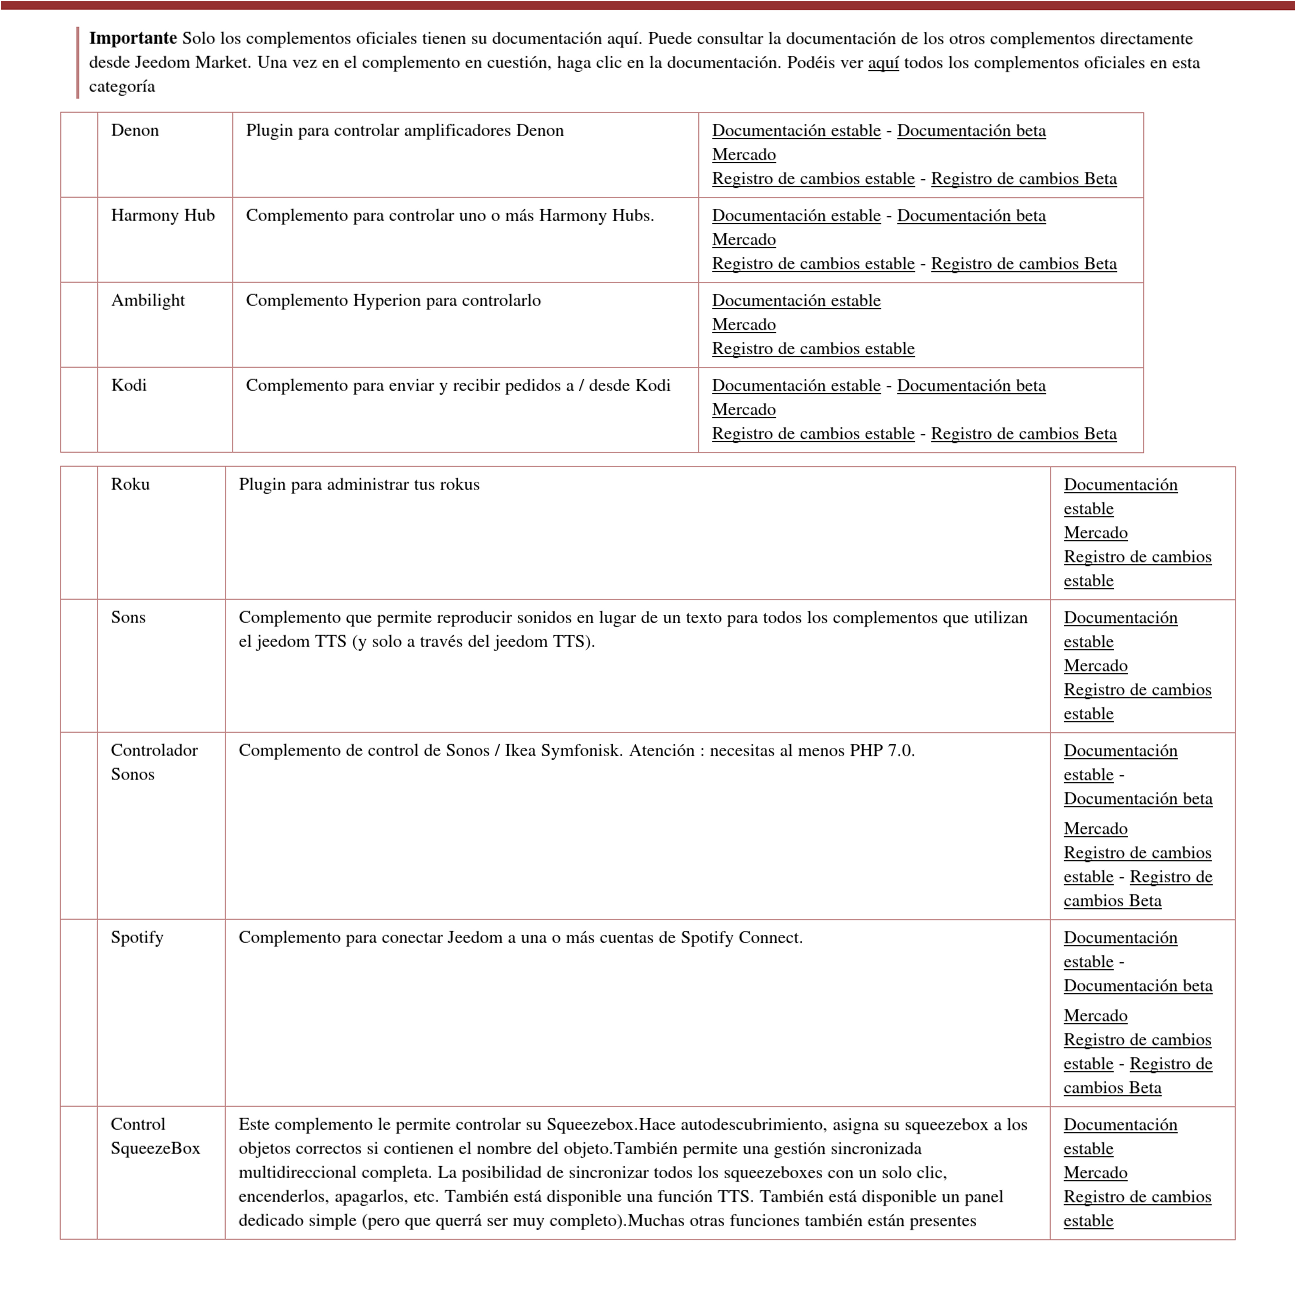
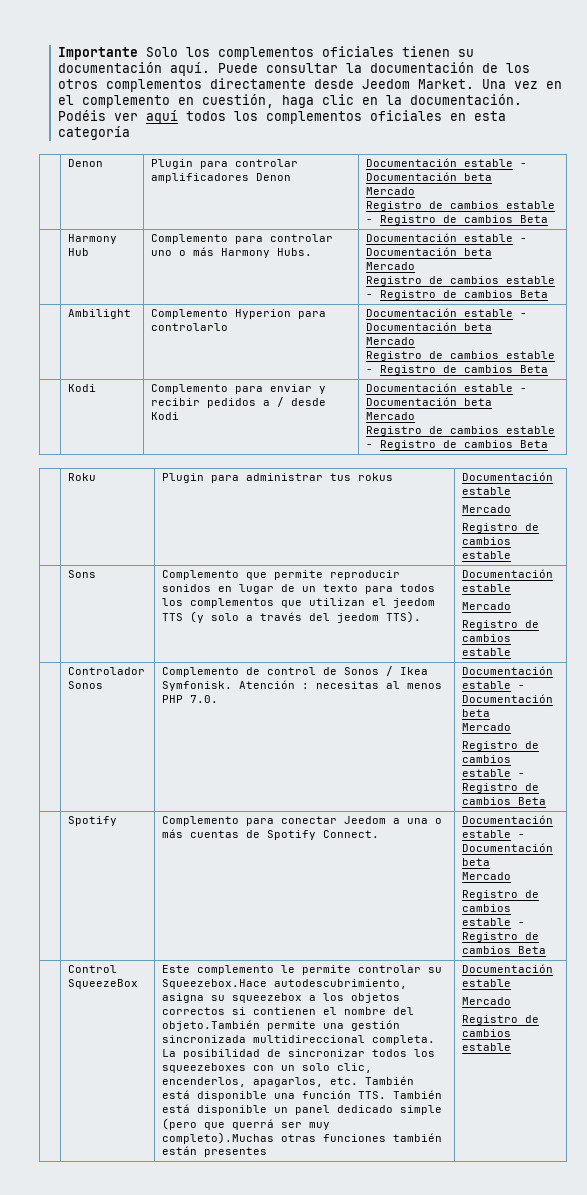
- | Ambilight | Complemento Hyperion para controlarlo | Documentación estable
+ | Ambilight | Complemento Hyperion para controlarlo | Documentación estable - Documentación beta
  Mercado
- Registro de cambios estable
+ Registro de cambios estable - Registro de cambios Beta

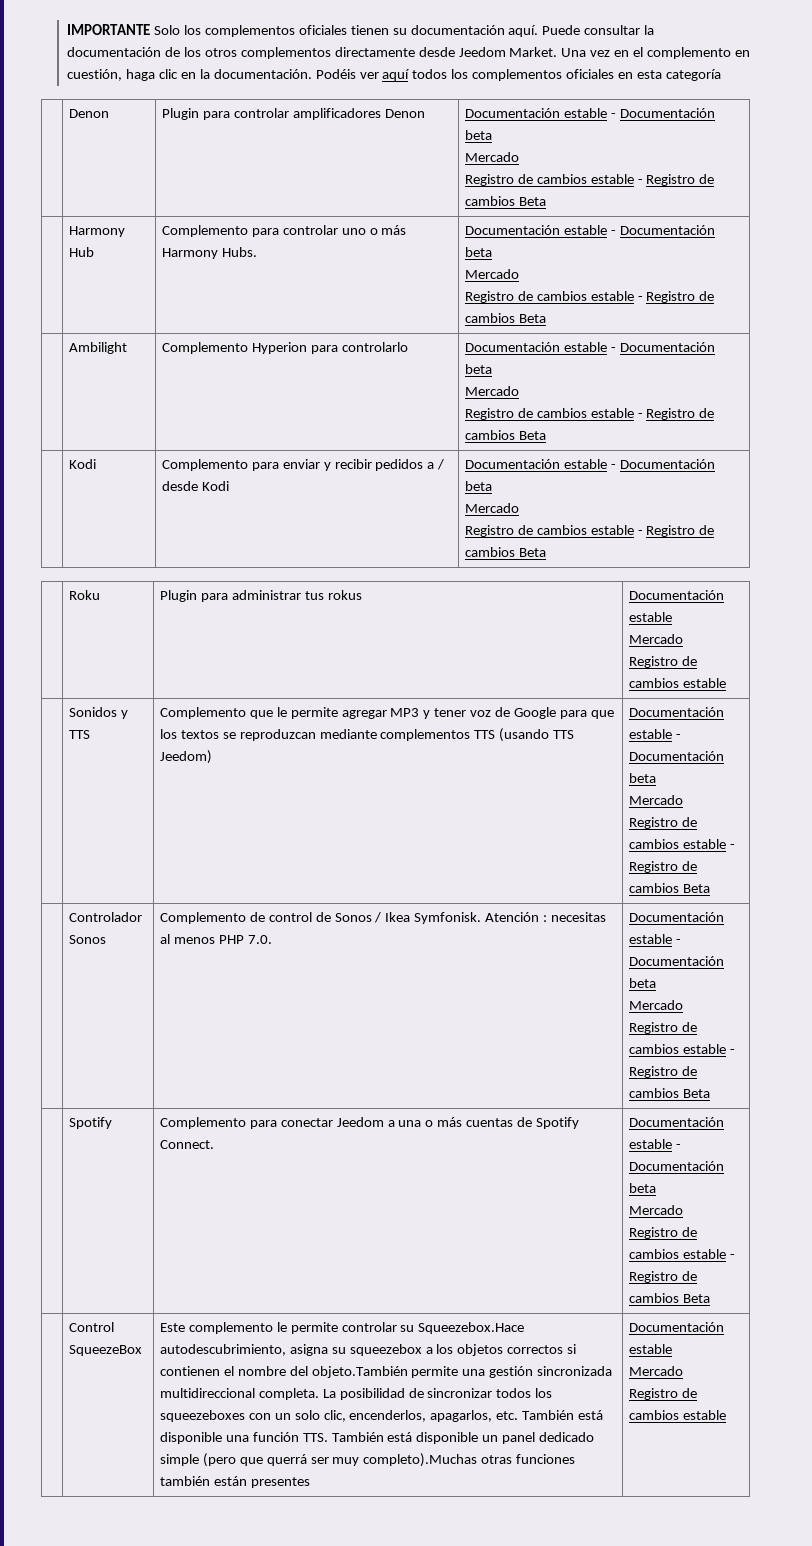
- Importante Solo los complementos oficiales tienen su documentación aquí.
+ IMPORTANTE Solo los complementos oficiales tienen su documentación aquí.
- Sons
+ Sonidos y TTS
- Complemento que permite reproducir sonidos en lugar de un texto para todos los complementos que utilizan el jeedom TTS (y solo a través del jeedom TTS). | Documentación estable
+ Complemento que le permite agregar MP3 y tener voz de Google para que los textos se reproduzcan mediante complementos TTS (usando TTS Jeedom) | Documentación estable - Documentación beta
  Mercado
- Registro de cambios estable
+ Registro de cambios estable - Registro de cambios Beta

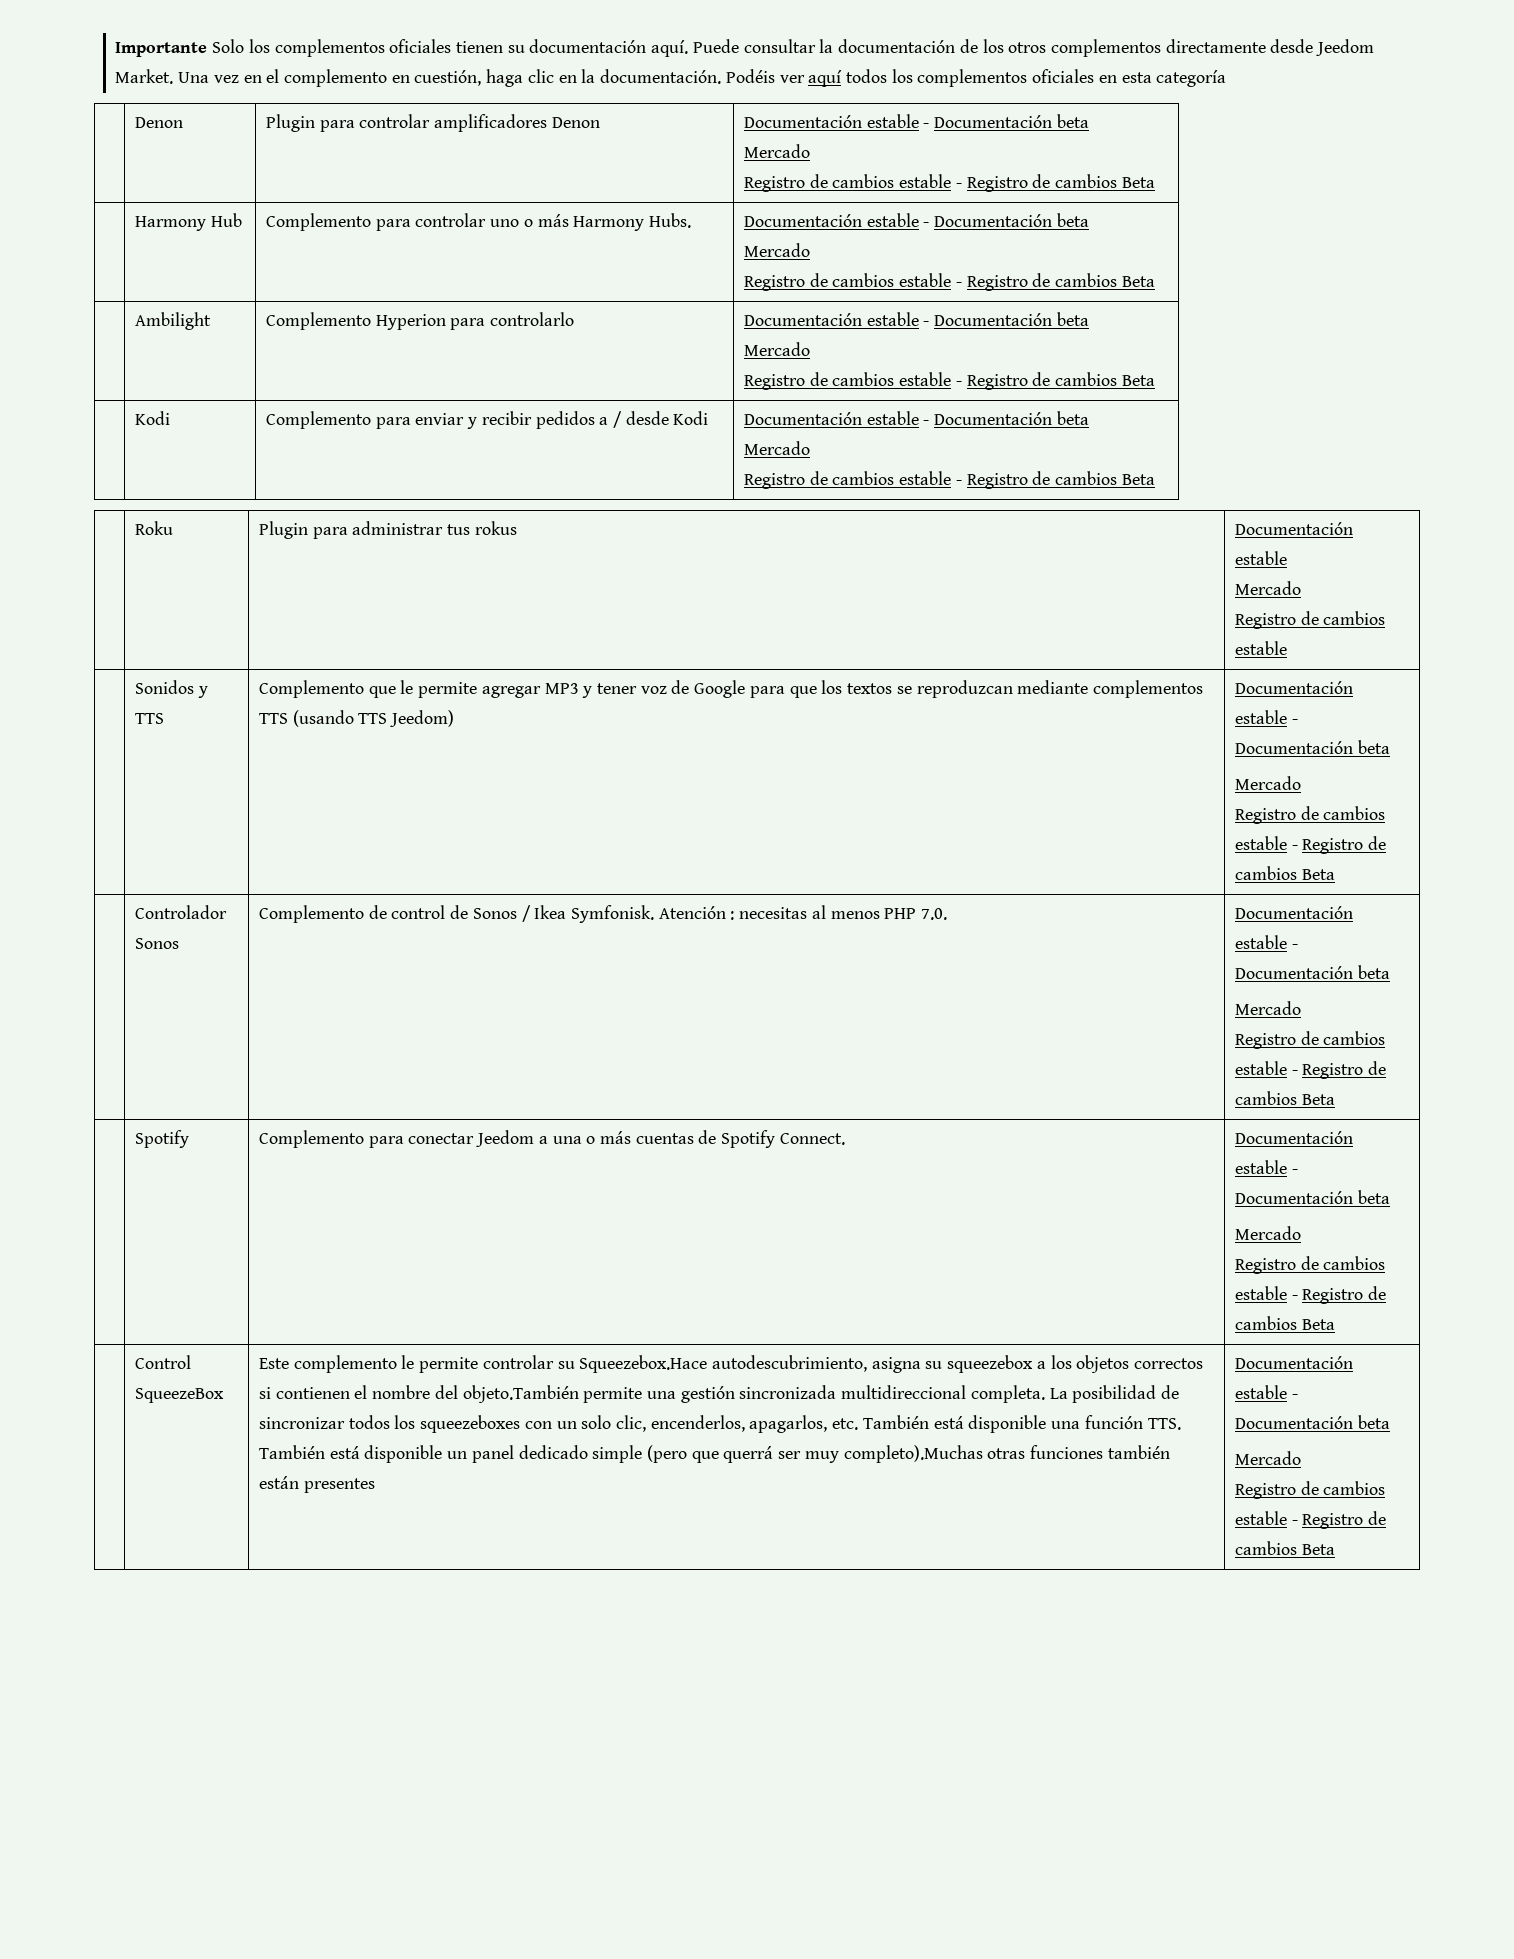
- IMPORTANTE Solo los complementos oficiales tienen su documentación aquí.
+ Importante Solo los complementos oficiales tienen su documentación aquí.
- La posibilidad de sincronizar todos los squeezeboxes con un solo clic, encenderlos, apagarlos, etc. También está disponible una función TTS. También está disponible un panel dedicado simple (pero que querrá ser muy completo).Muchas otras funciones también están presentes | Documentación estable
+ La posibilidad de sincronizar todos los squeezeboxes con un solo clic, encenderlos, apagarlos, etc. También está disponible una función TTS. También está disponible un panel dedicado simple (pero que querrá ser muy completo).Muchas otras funciones también están presentes | Documentación estable - Documentación beta
  Mercado
- Registro de cambios estable
+ Registro de cambios estable - Registro de cambios Beta

